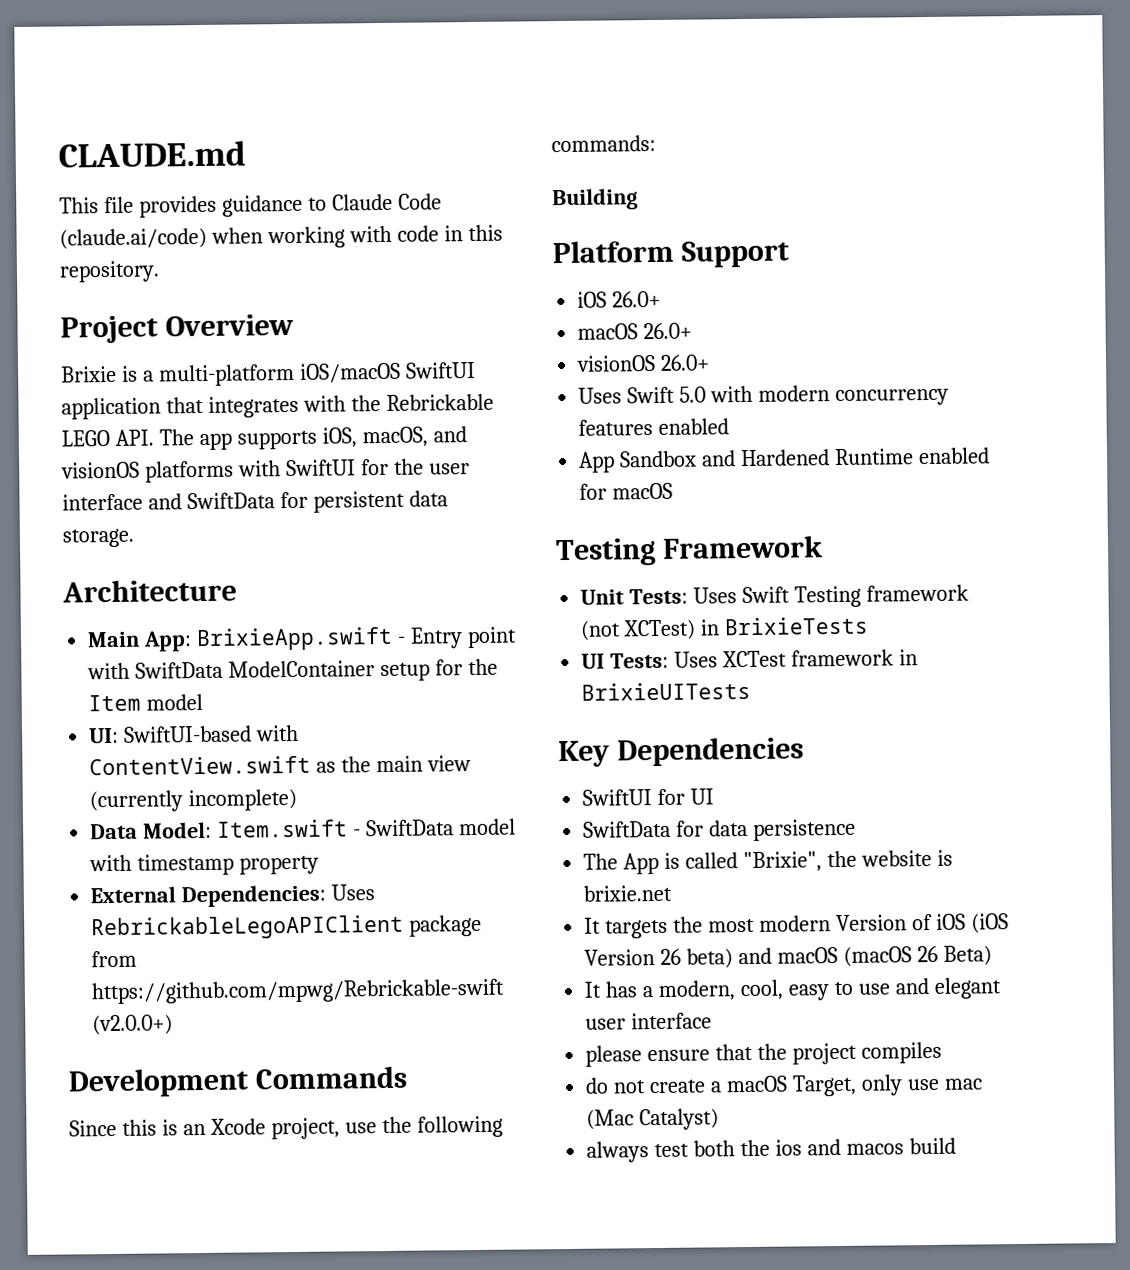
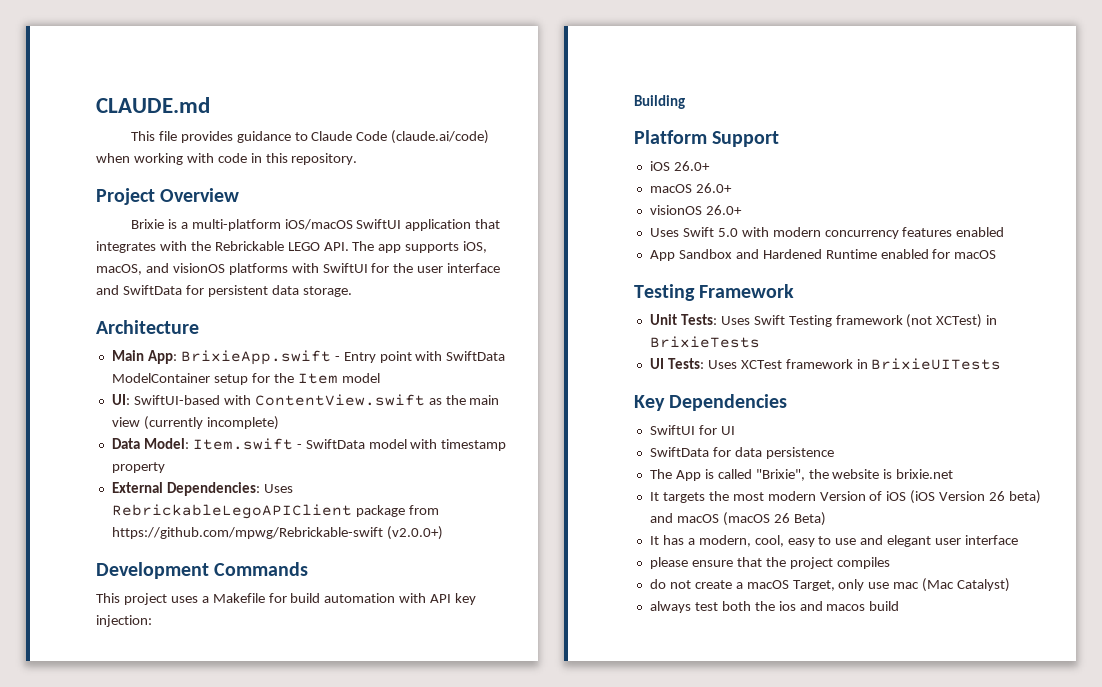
- Since this is an Xcode project, use the following commands:
+ This project uses a Makefile for build automation with API key injection:

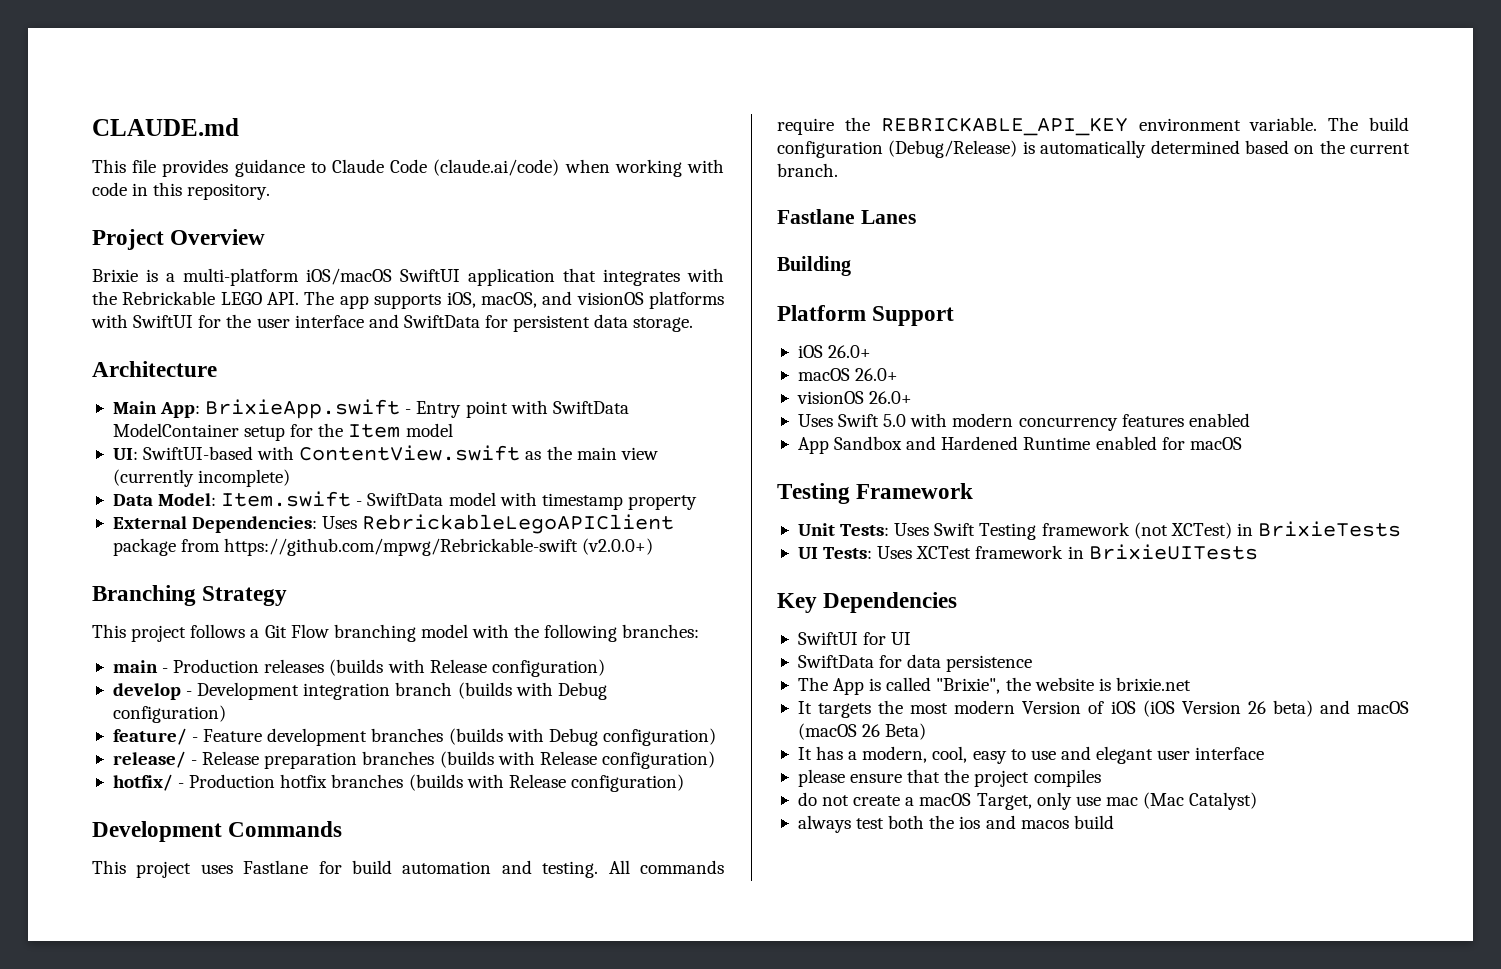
+ Branching Strategy
+ This project follows a Git Flow branching model with the following branches:
+ main - Production releases (builds with Release configuration)
+ develop - Development integration branch (builds with Debug configuration)
+ feature/ - Feature development branches (builds with Debug configuration)
+ release/ - Release preparation branches (builds with Release configuration)
+ hotfix/ - Production hotfix branches (builds with Release configuration)
- This project uses a Makefile for build automation with API key injection:
+ This project uses Fastlane for build automation and testing. All commands require the REBRICKABLE_API_KEY environment variable. The build configuration (Debug/Release) is automatically determined based on the current branch.
+ Fastlane Lanes

